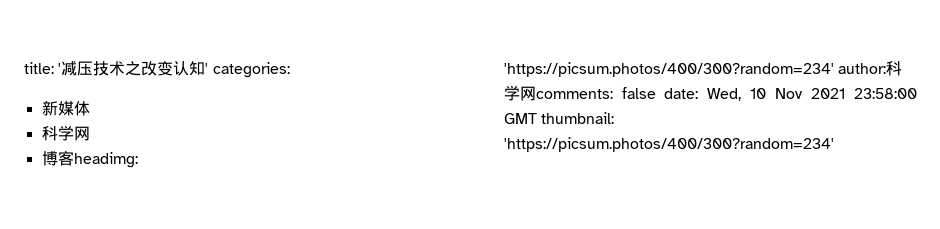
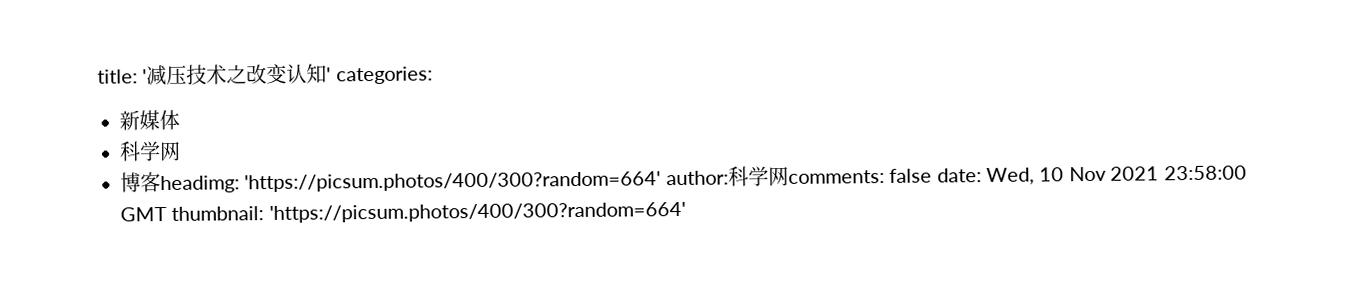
- 博客headimg: 'https://picsum.photos/400/300?random=234' author:科学网comments: false date: Wed, 10 Nov 2021 23:58:00 GMT thumbnail: 'https://picsum.photos/400/300?random=234'
+ 博客headimg: 'https://picsum.photos/400/300?random=664' author:科学网comments: false date: Wed, 10 Nov 2021 23:58:00 GMT thumbnail: 'https://picsum.photos/400/300?random=664'

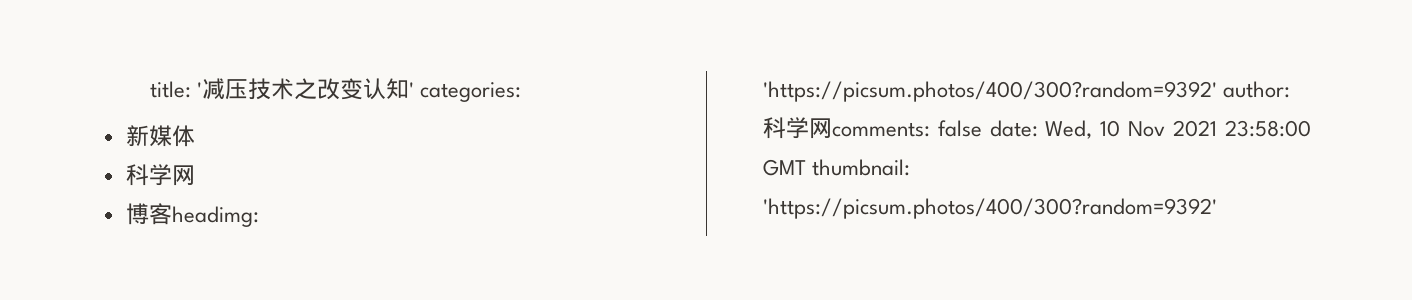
- 博客headimg: 'https://picsum.photos/400/300?random=664' author:科学网comments: false date: Wed, 10 Nov 2021 23:58:00 GMT thumbnail: 'https://picsum.photos/400/300?random=664'
+ 博客headimg: 'https://picsum.photos/400/300?random=9392' author:科学网comments: false date: Wed, 10 Nov 2021 23:58:00 GMT thumbnail: 'https://picsum.photos/400/300?random=9392'

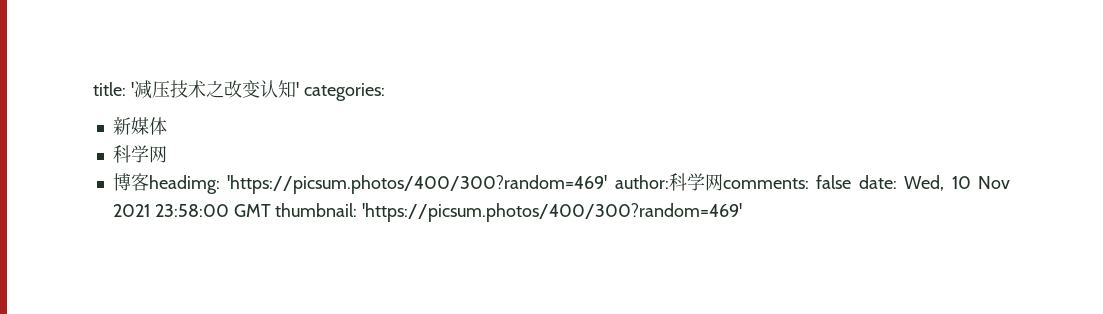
- 博客headimg: 'https://picsum.photos/400/300?random=9392' author:科学网comments: false date: Wed, 10 Nov 2021 23:58:00 GMT thumbnail: 'https://picsum.photos/400/300?random=9392'
+ 博客headimg: 'https://picsum.photos/400/300?random=469' author:科学网comments: false date: Wed, 10 Nov 2021 23:58:00 GMT thumbnail: 'https://picsum.photos/400/300?random=469'

